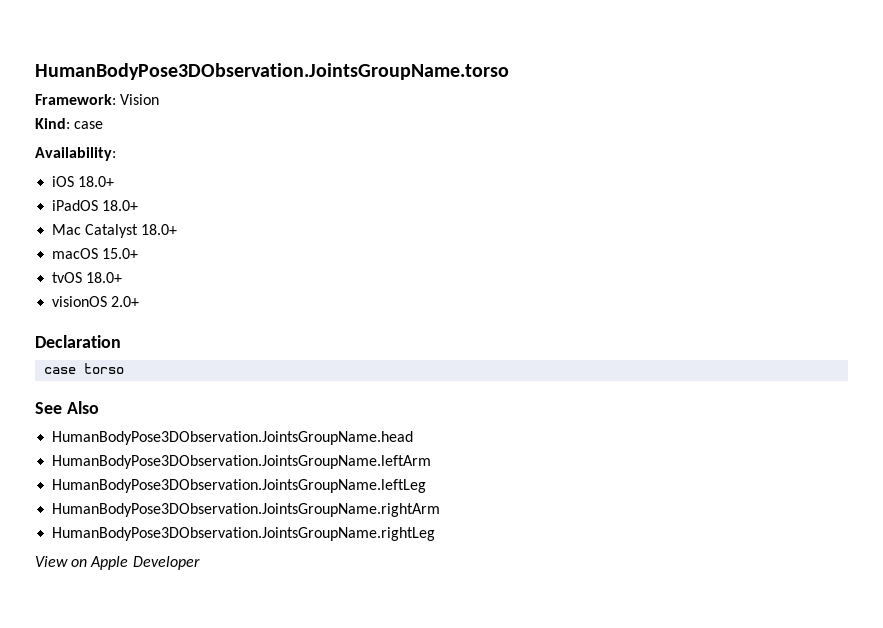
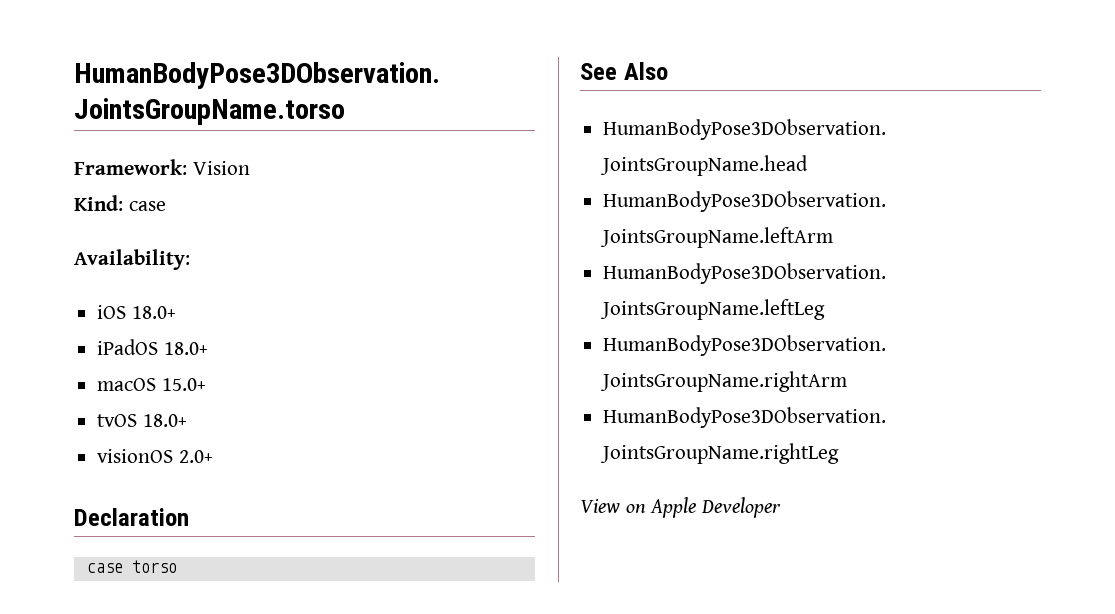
- Mac Catalyst 18.0+

